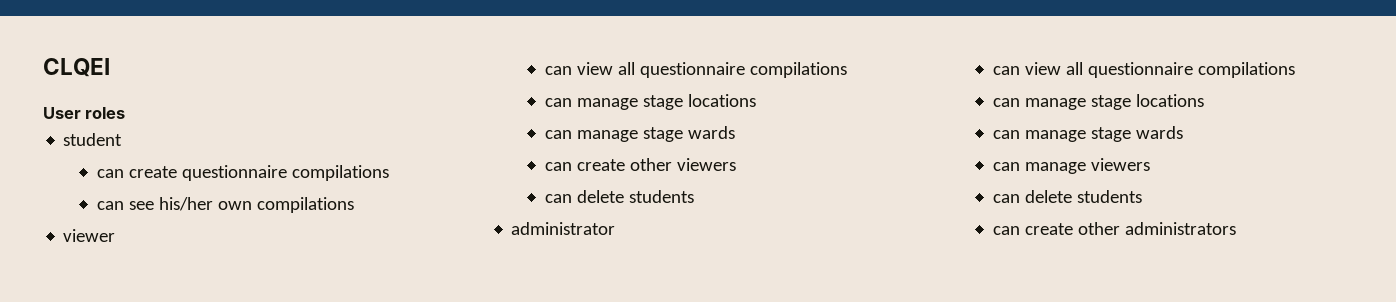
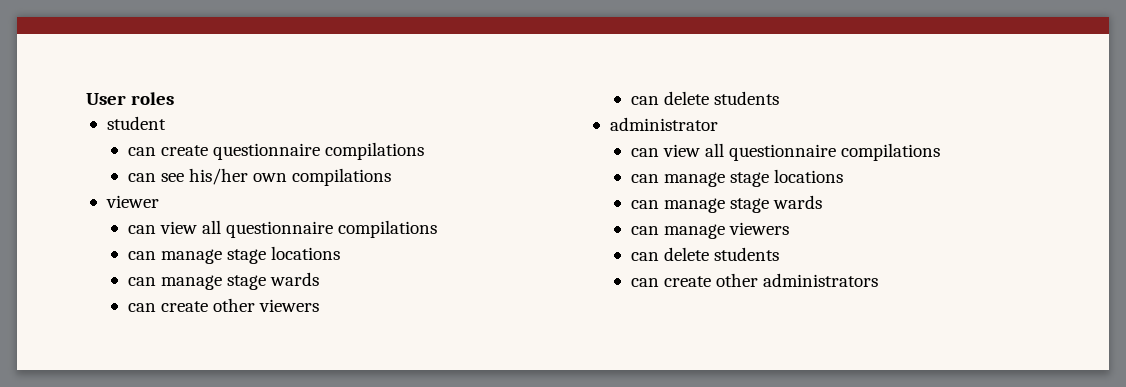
- CLQEI

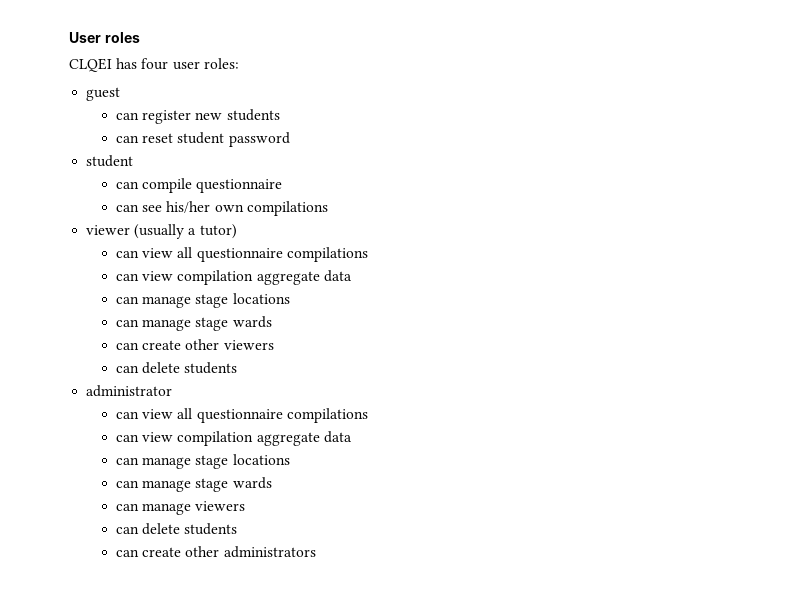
+ CLQEI has four user roles:
+ guest
+ can register new students
+ can reset student password
- can create questionnaire compilations
+ can compile questionnaire
- viewer
+ viewer (usually a tutor)
  can view all questionnaire compilations
+ can view compilation aggregate data
  administrator
  can view all questionnaire compilations
+ can view compilation aggregate data

